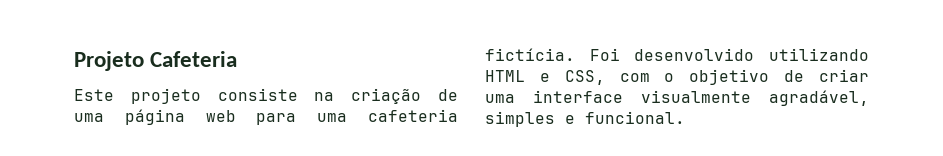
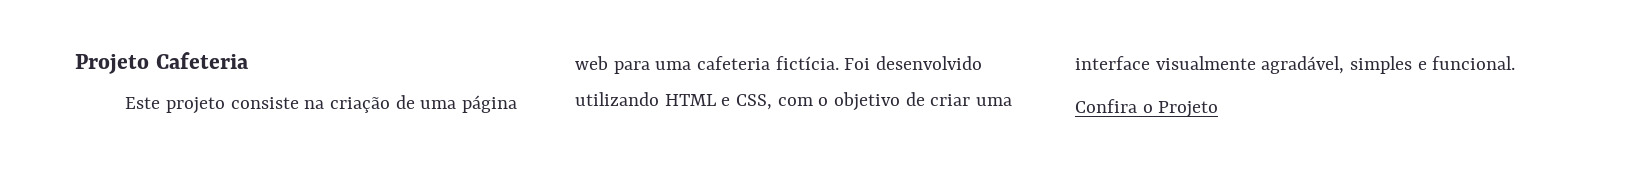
+ Confira o Projeto

